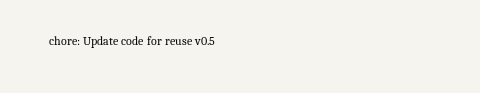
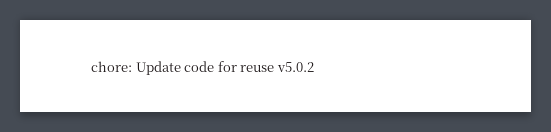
- chore: Update code for reuse v0.5
+ chore: Update code for reuse v5.0.2

